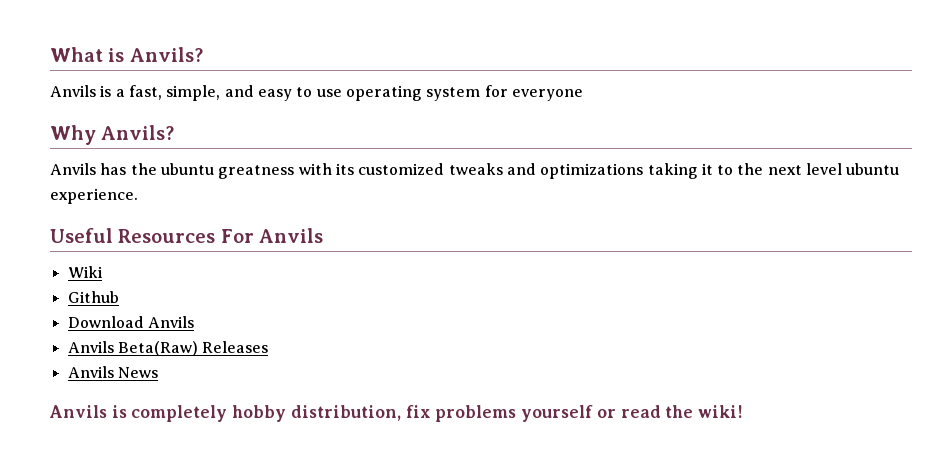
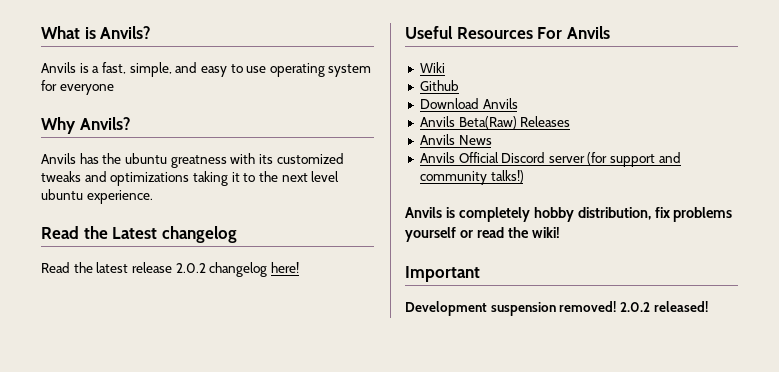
+ Read the Latest changelog
+ Read the latest release 2.0.2 changelog here!
+ Anvils Official Discord server (for support and community talks!)
+ Important
+ Development suspension removed! 2.0.2 released!

